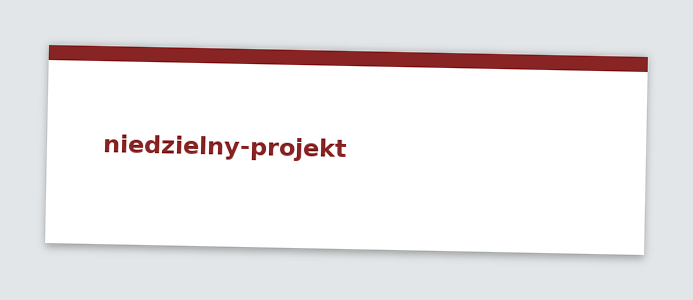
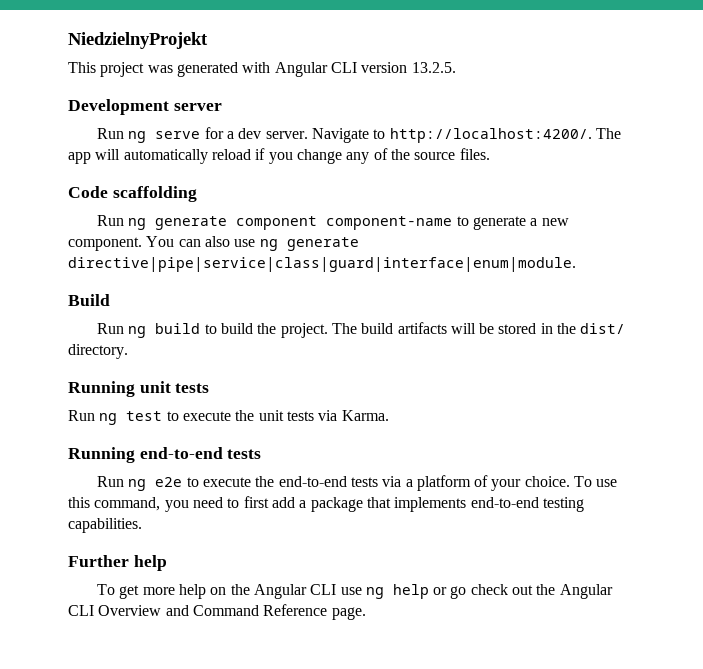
- niedzielny-projekt
+ NiedzielnyProjekt
+ This project was generated with Angular CLI version 13.2.5.
+ Development server
+ Run ng serve for a dev server. Navigate to http://localhost:4200/. The app will automatically reload if you change any of the source files.
+ Code scaffolding
+ Run ng generate component component-name to generate a new component. You can also use ng generate directive|pipe|service|class|guard|interface|enum|module.
+ Build
+ Run ng build to build the project. The build artifacts will be stored in the dist/ directory.
+ Running unit tests
+ Run ng test to execute the unit tests via Karma.
+ Running end-to-end tests
+ Run ng e2e to execute the end-to-end tests via a platform of your choice. To use this command, you need to first add a package that implements end-to-end testing capabilities.
+ Further help
+ To get more help on the Angular CLI use ng help or go check out the Angular CLI Overview and Command Reference page.

